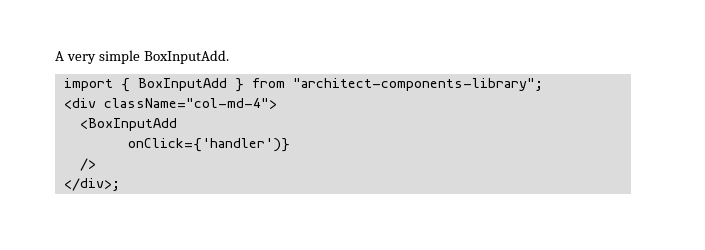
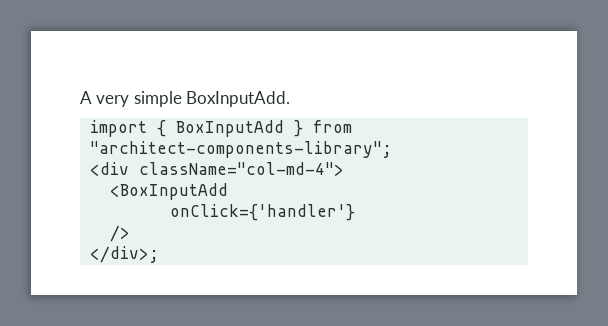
- onClick={'handler')}
+ onClick={'handler'}

